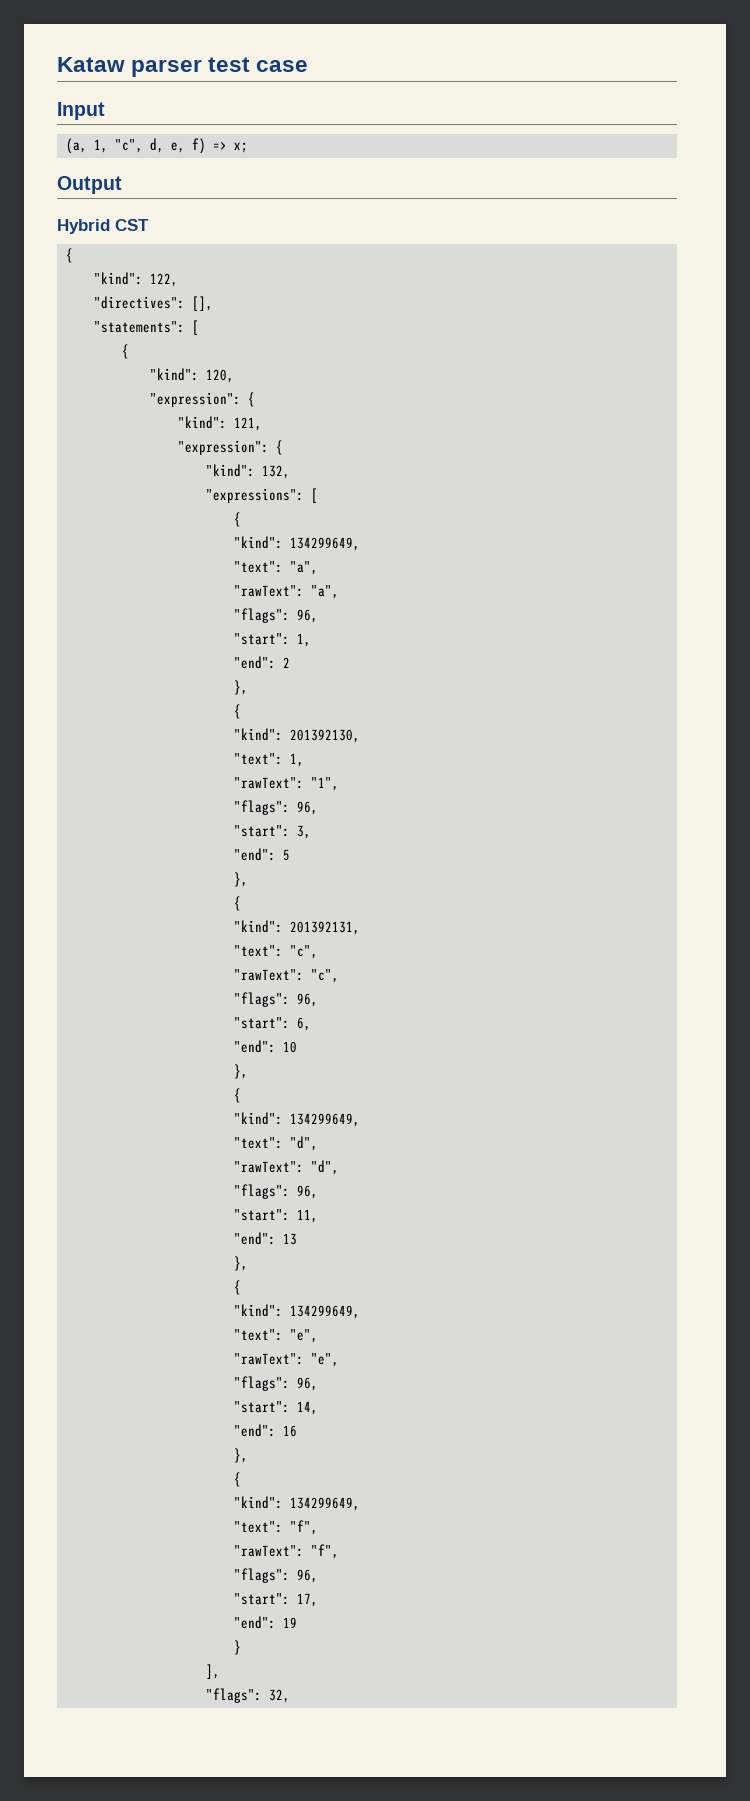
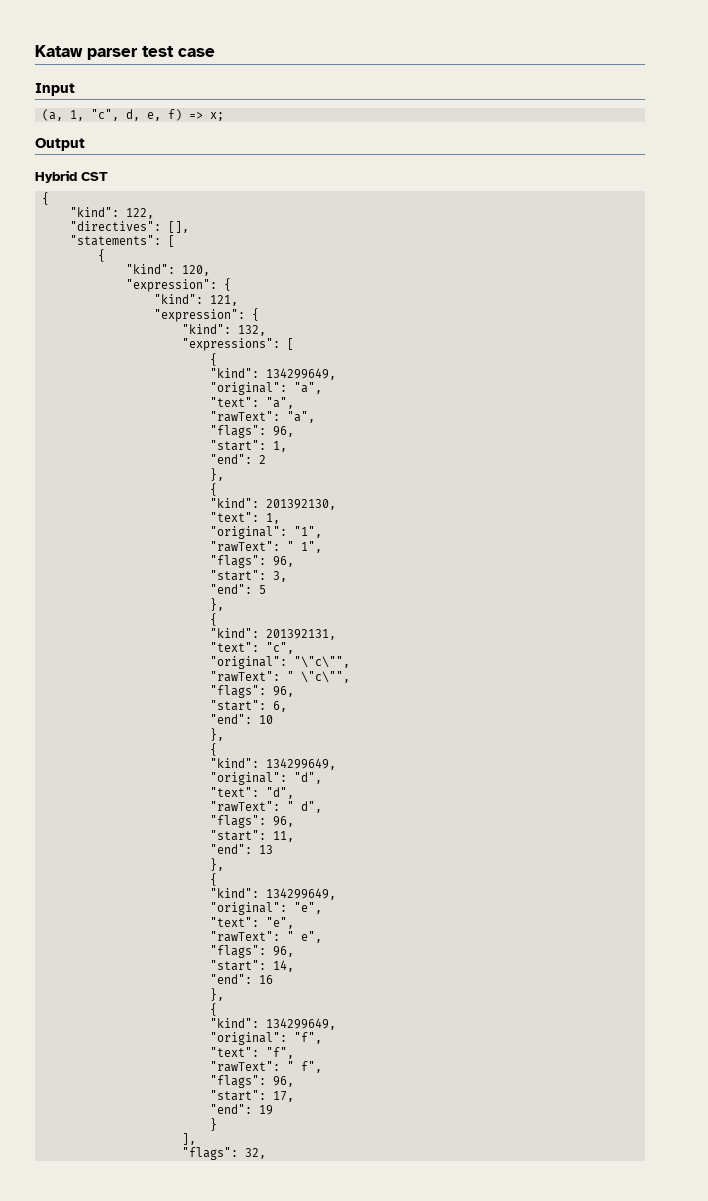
+ "original": "a",
- "rawText": "1",
+ "original": "1",
+ "rawText": " 1",
- "rawText": "c",
+ "original": "\"c\"",
+ "rawText": " \"c\"",
+ "original": "d",
- "rawText": "d",
+ "rawText": " d",
+ "original": "e",
- "rawText": "e",
+ "rawText": " e",
+ "original": "f",
- "rawText": "f",
+ "rawText": " f",

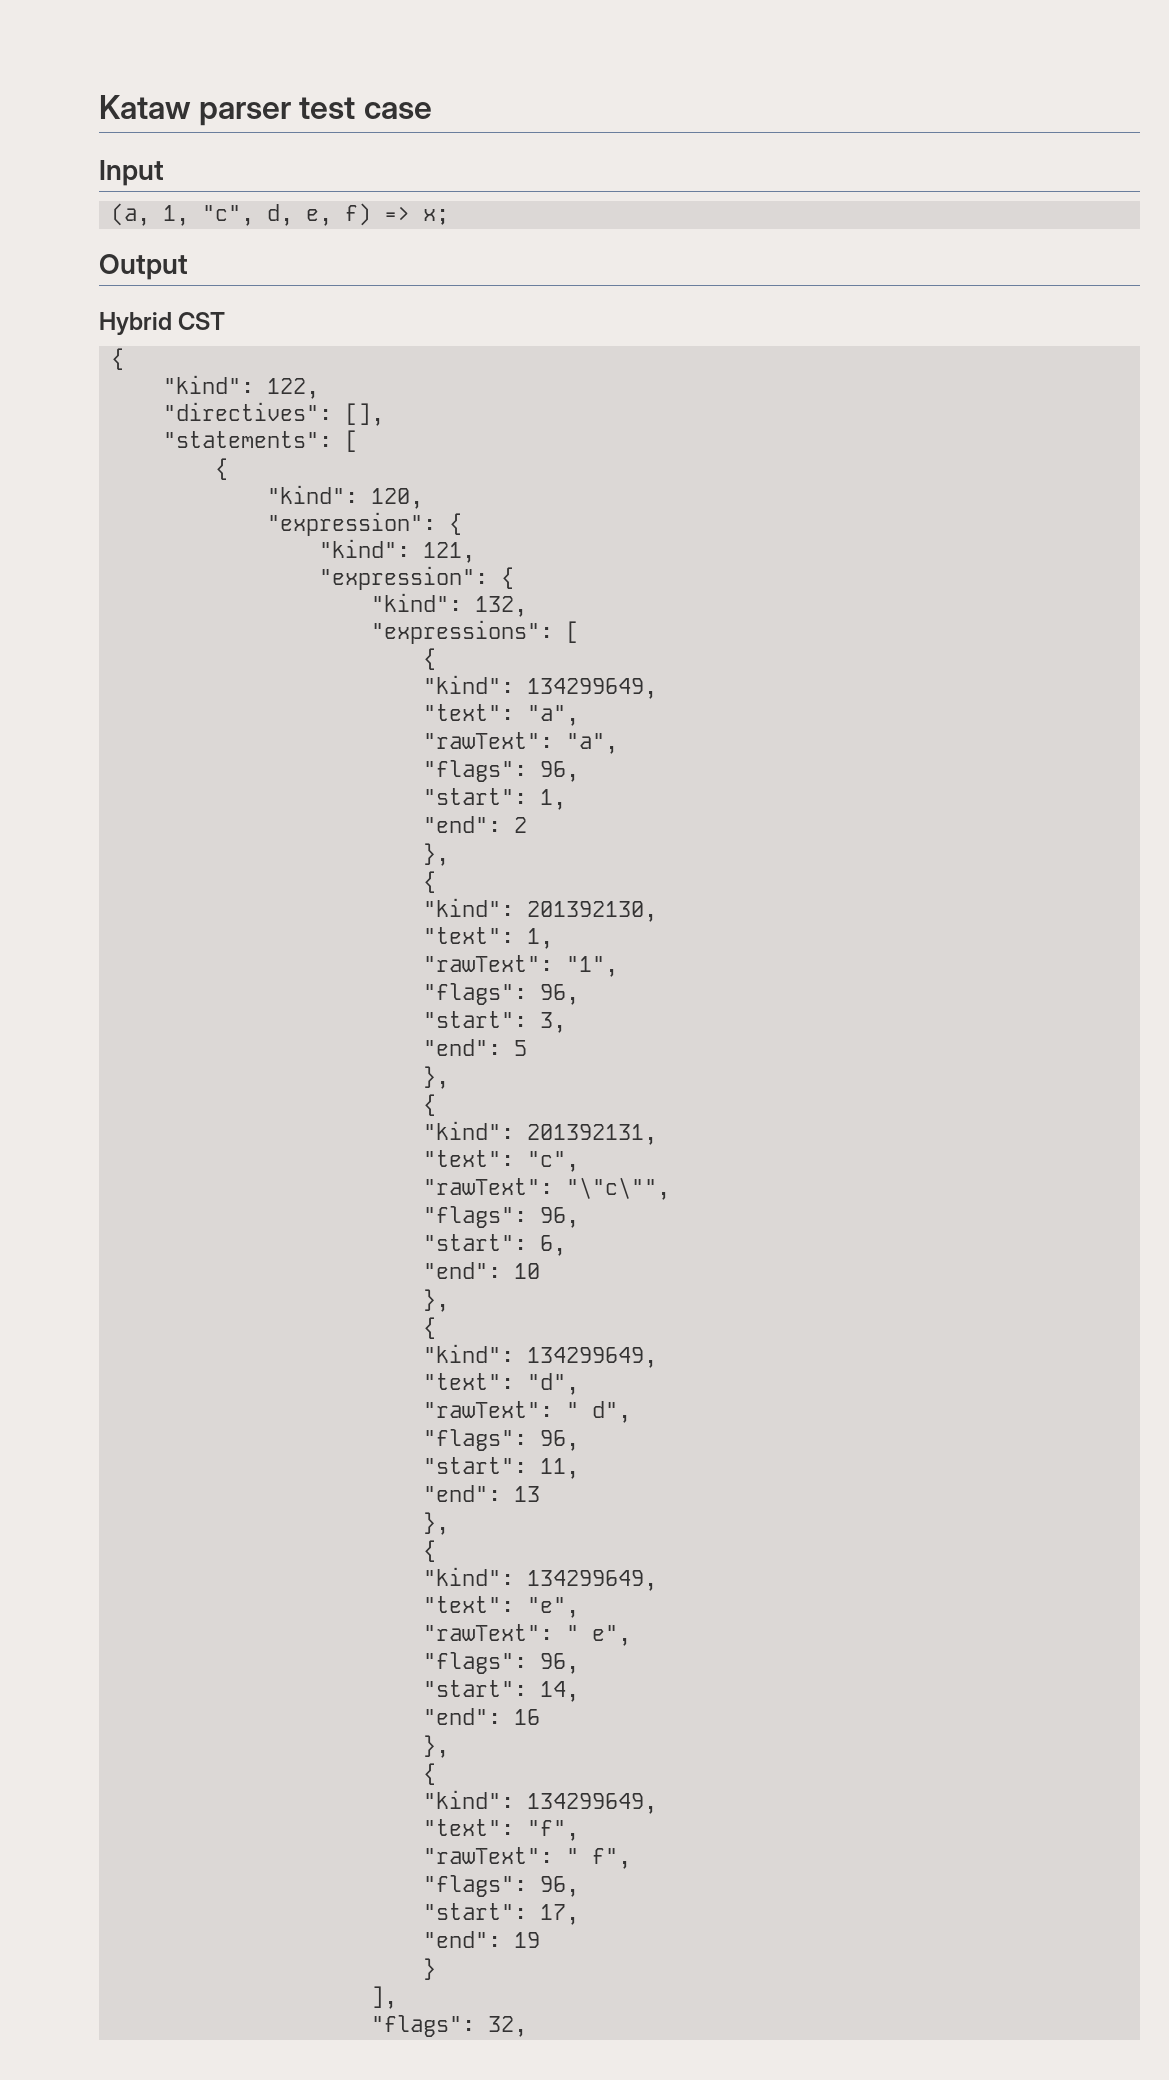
- "original": "a",
- "original": "1",
+ "rawText": "1",
- "rawText": " 1",
- "original": "\"c\"",
+ "rawText": "\"c\"",
- "rawText": " \"c\"",
- "original": "d",
- "original": "e",
- "original": "f",

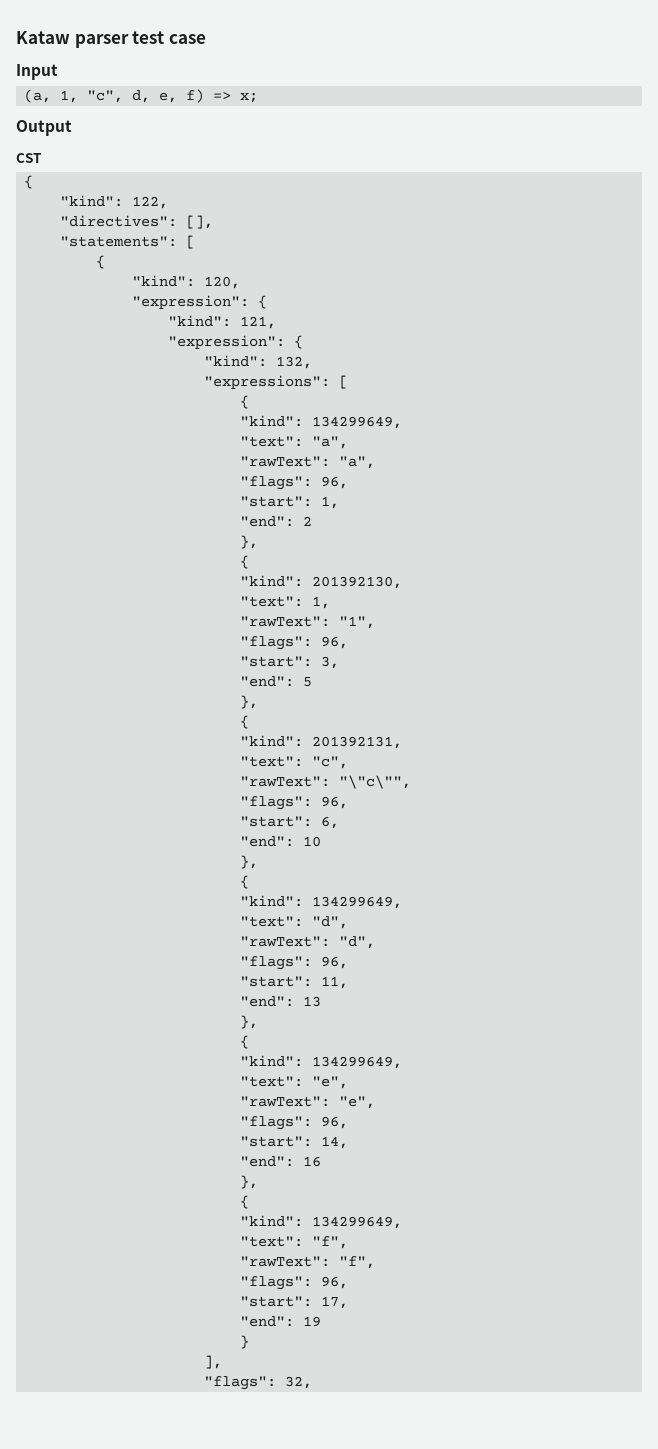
- Hybrid CST
+ CST
- "rawText": " d",
+ "rawText": "d",
- "rawText": " e",
+ "rawText": "e",
- "rawText": " f",
+ "rawText": "f",

